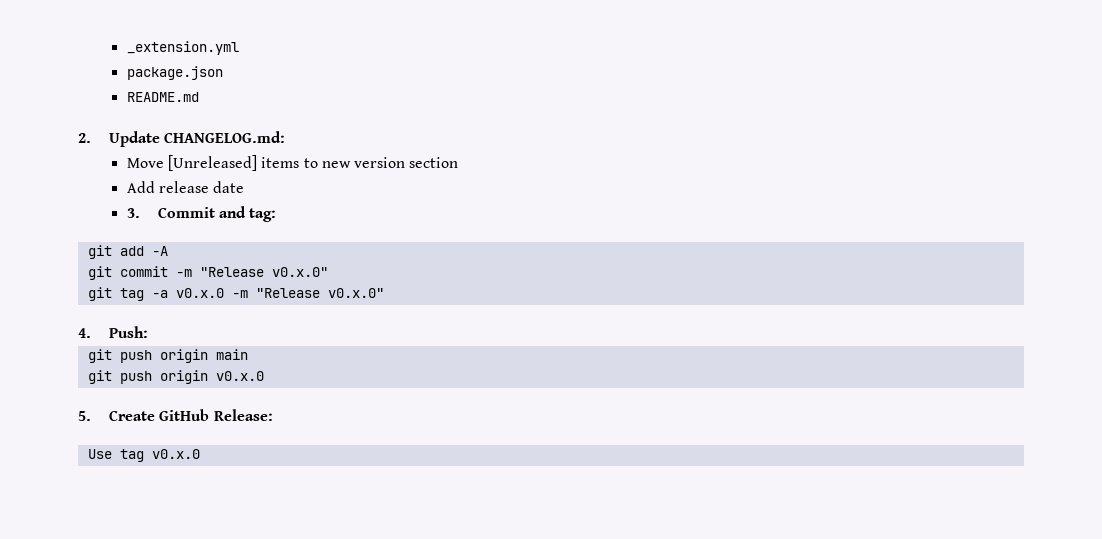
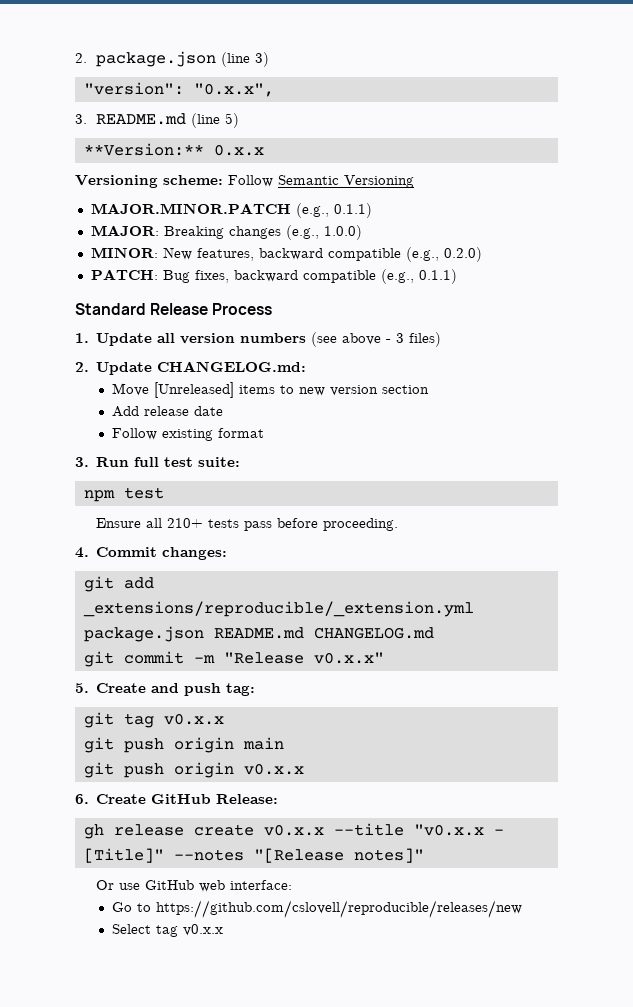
- _extension.yml
- package.json
- README.md
+ 2. package.json (line 3)
+ "version": "0.x.x",
+ 3. README.md (line 5)
+ **Version:** 0.x.x
+ Versioning scheme: Follow Semantic Versioning
+ MAJOR.MINOR.PATCH (e.g., 0.1.1)
+ MAJOR: Breaking changes (e.g., 1.0.0)
+ MINOR: New features, backward compatible (e.g., 0.2.0)
+ PATCH: Bug fixes, backward compatible (e.g., 0.1.1)
+ Standard Release Process
+ 1. Update all version numbers (see above - 3 files)
- 3. Commit and tag:
- git add -A
- git commit -m "Release v0.x.0"
- git tag -a v0.x.0 -m "Release v0.x.0"
- 4. Push:
+ Follow existing format
+ 3. Run full test suite:
+ npm test
+ Ensure all 210+ tests pass before proceeding.
+ 4. Commit changes:
+ git add _extensions/reproducible/_extension.yml package.json README.md CHANGELOG.md
+ git commit -m "Release v0.x.x"
+ 5. Create and push tag:
+ git tag v0.x.x
- git push origin v0.x.0
- 5. Create GitHub Release:
+ git push origin v0.x.x
+ 6. Create GitHub Release:
- Use tag v0.x.0
+ gh release create v0.x.x --title "v0.x.x - [Title]" --notes "[Release notes]"
+ Or use GitHub web interface:
+ Go to https://github.com/cslovell/reproducible/releases/new
+ Select tag v0.x.x

